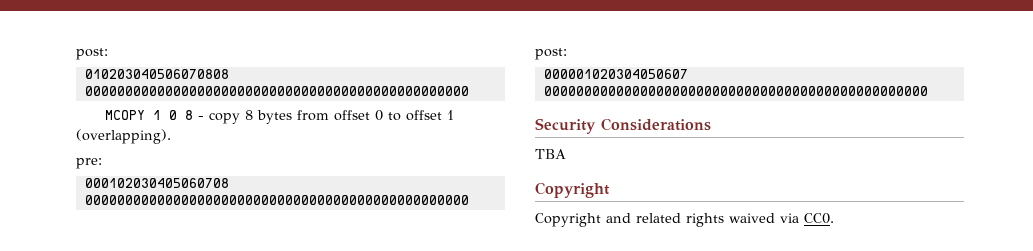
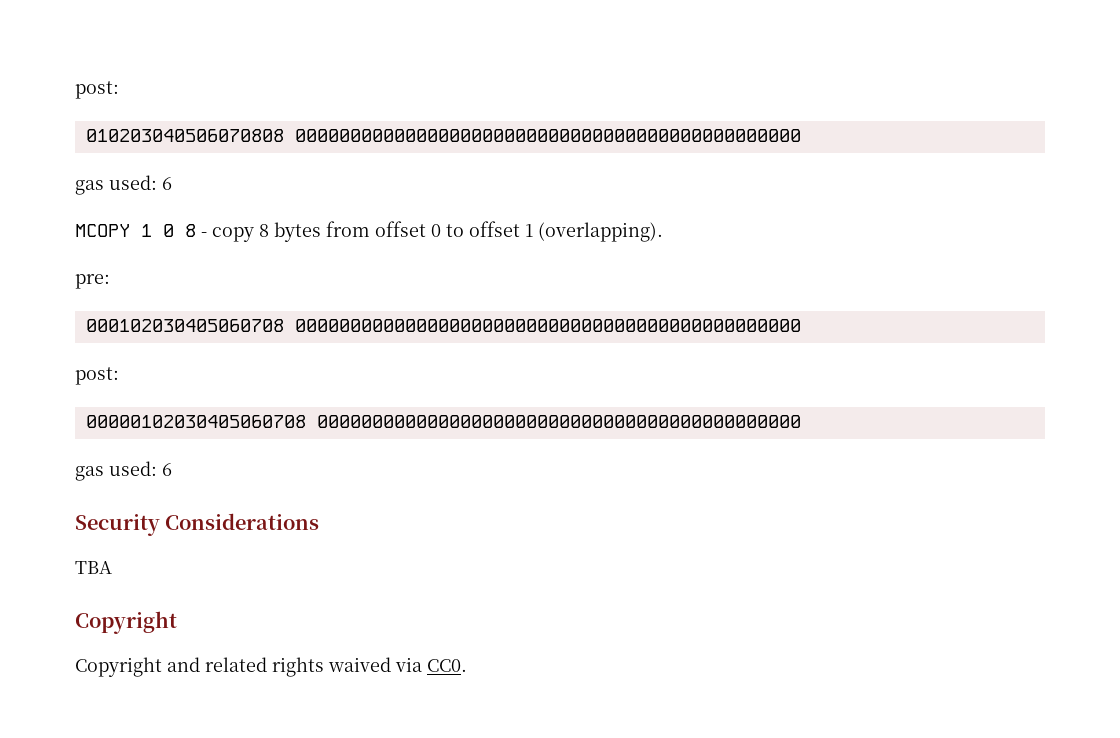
- 010203040506070808 000000000000000000000000000000000000000000000000
+ 010203040506070808 0000000000000000000000000000000000000000000000
+ gas used: 6
- 000102030405060708 000000000000000000000000000000000000000000000000
+ 000102030405060708 0000000000000000000000000000000000000000000000
  post:
- 000001020304050607 000000000000000000000000000000000000000000000000
+ 00000102030405060708 00000000000000000000000000000000000000000000
+ gas used: 6

